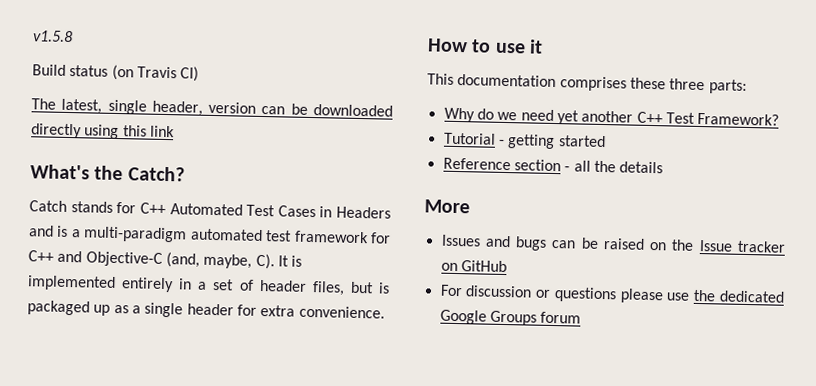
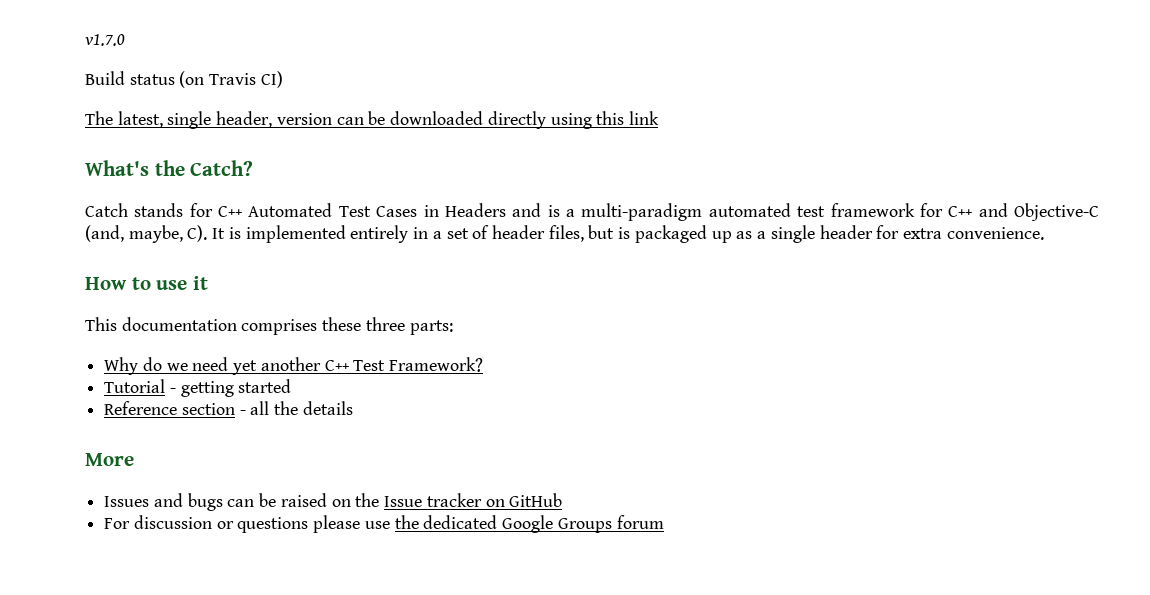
- v1.5.8
+ v1.7.0

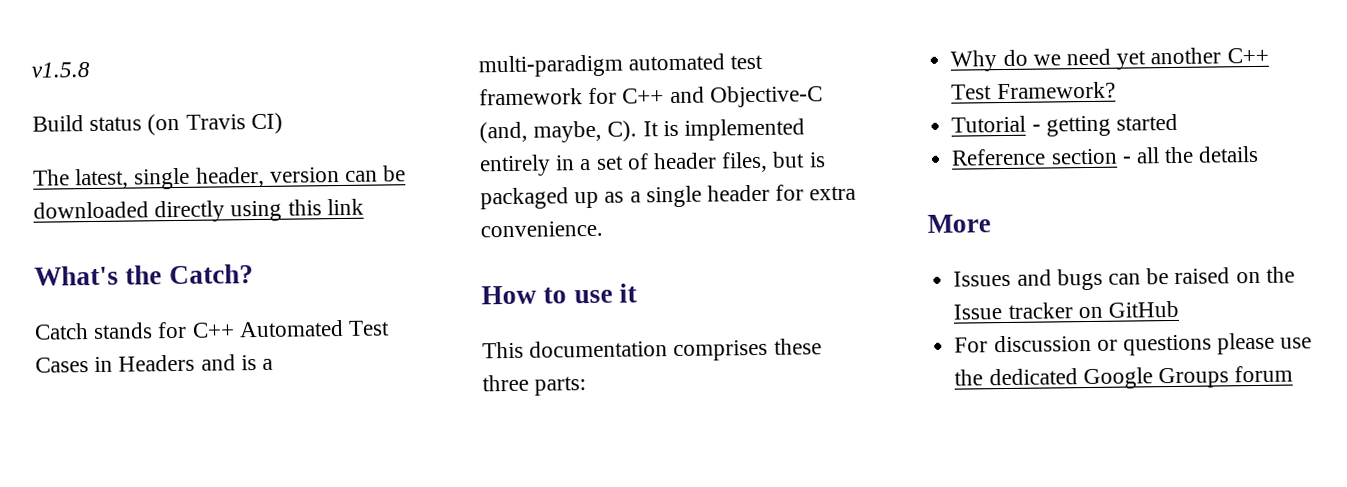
- v1.7.0
+ v1.5.8

